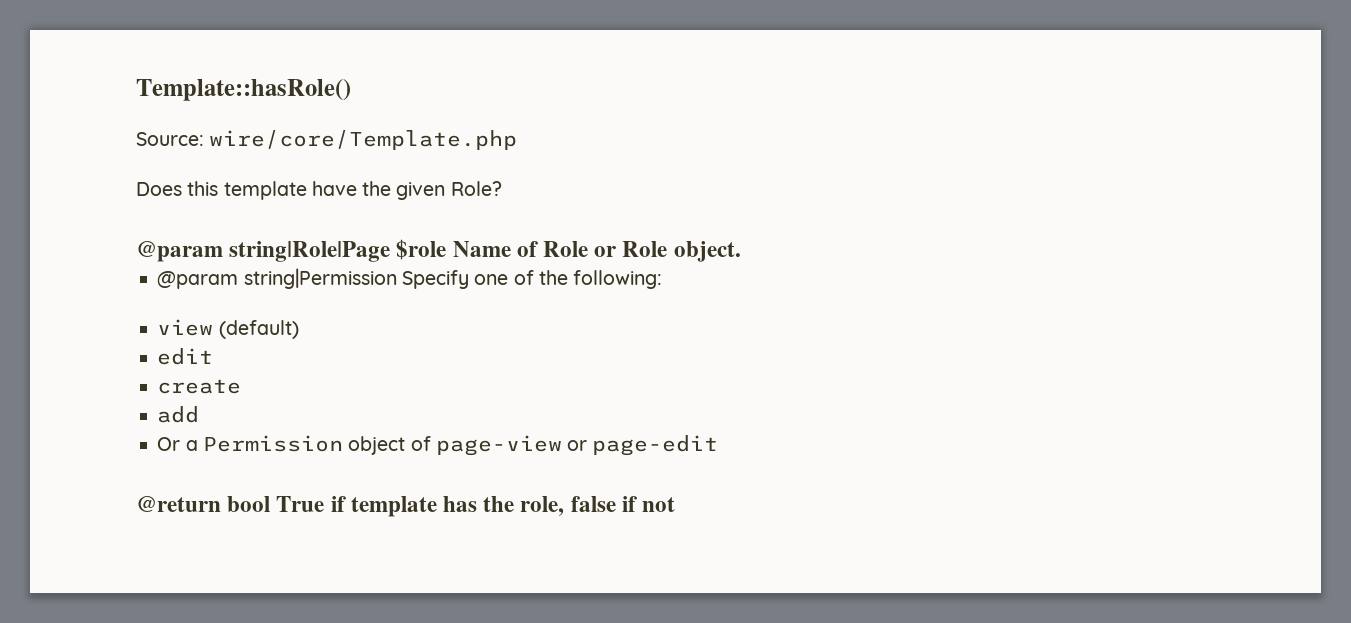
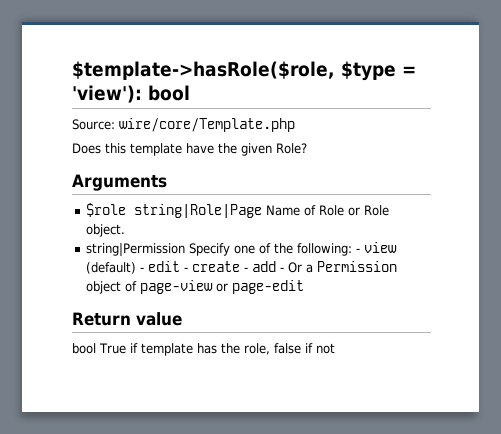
- Template::hasRole()
+ $template->hasRole($role, $type = 'view'): bool
- @param string|Role|Page $role Name of Role or Role object.
+ Arguments
+ $role string|Role|Page Name of Role or Role object.
- @param string|Permission Specify one of the following:
- view (default)
- edit
- create
- add
- Or a Permission object of page-view or page-edit
+ string|Permission Specify one of the following: - view (default) - edit - create - add - Or a Permission object of page-view or page-edit
- @return bool True if template has the role, false if not
+ Return value
+ bool True if template has the role, false if not

